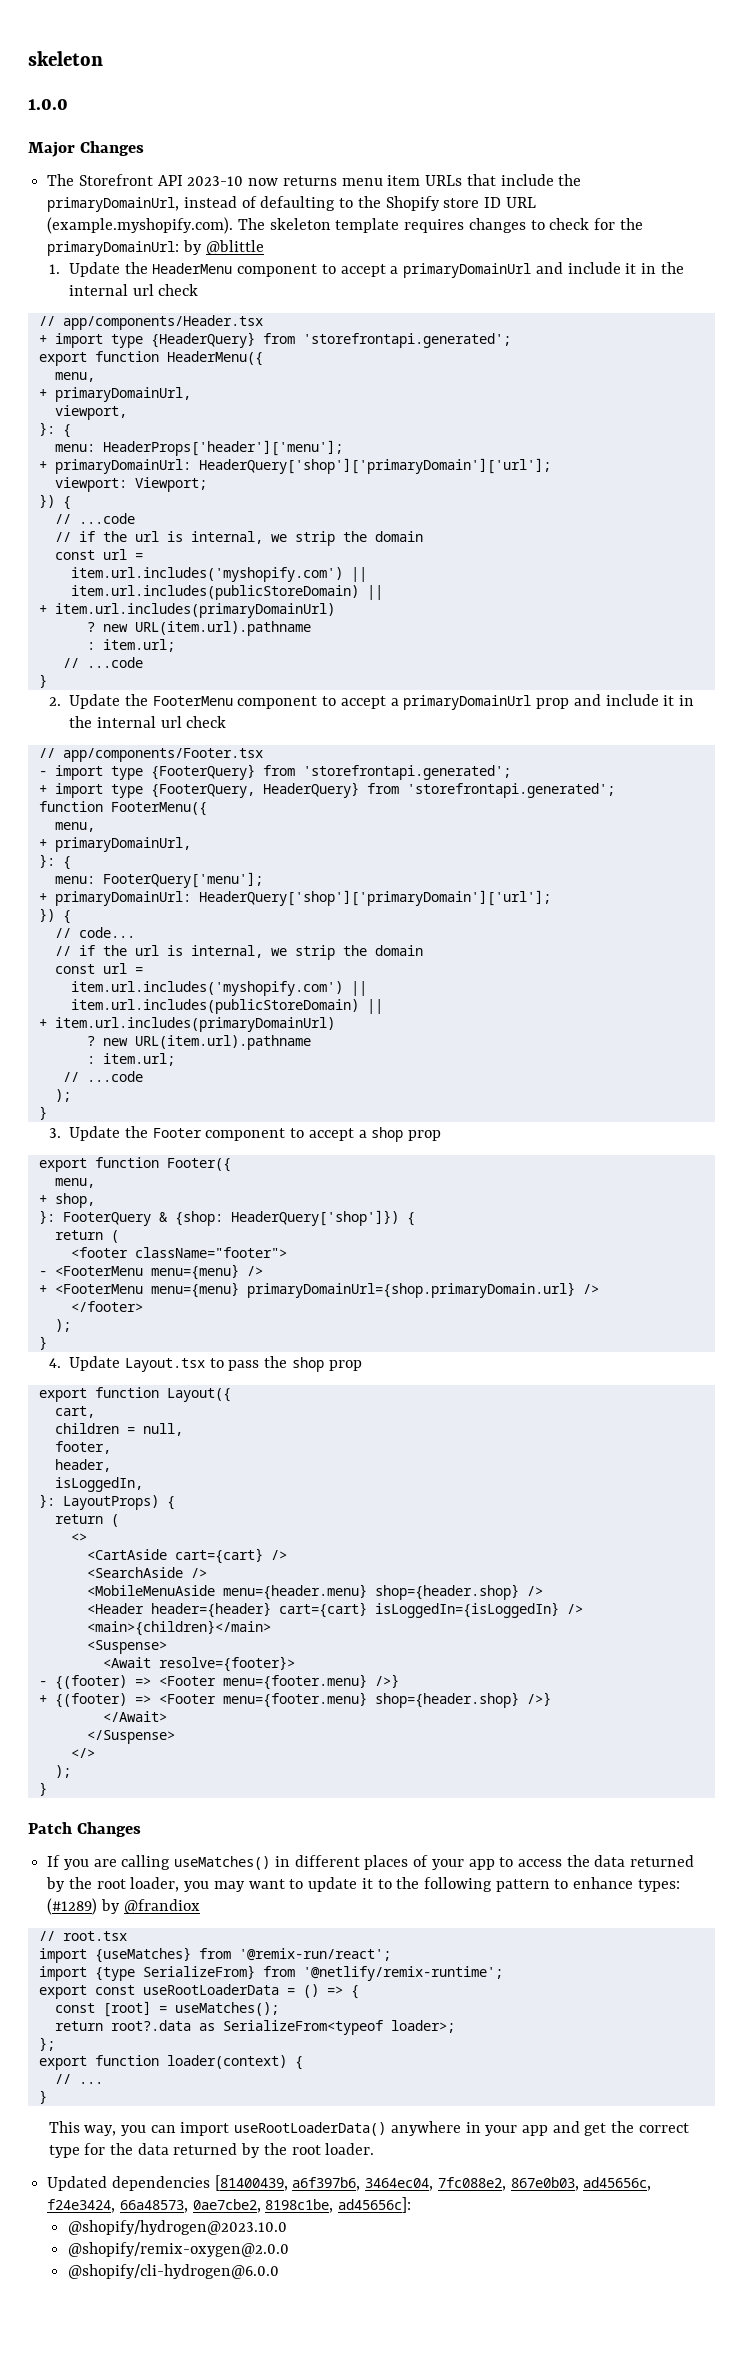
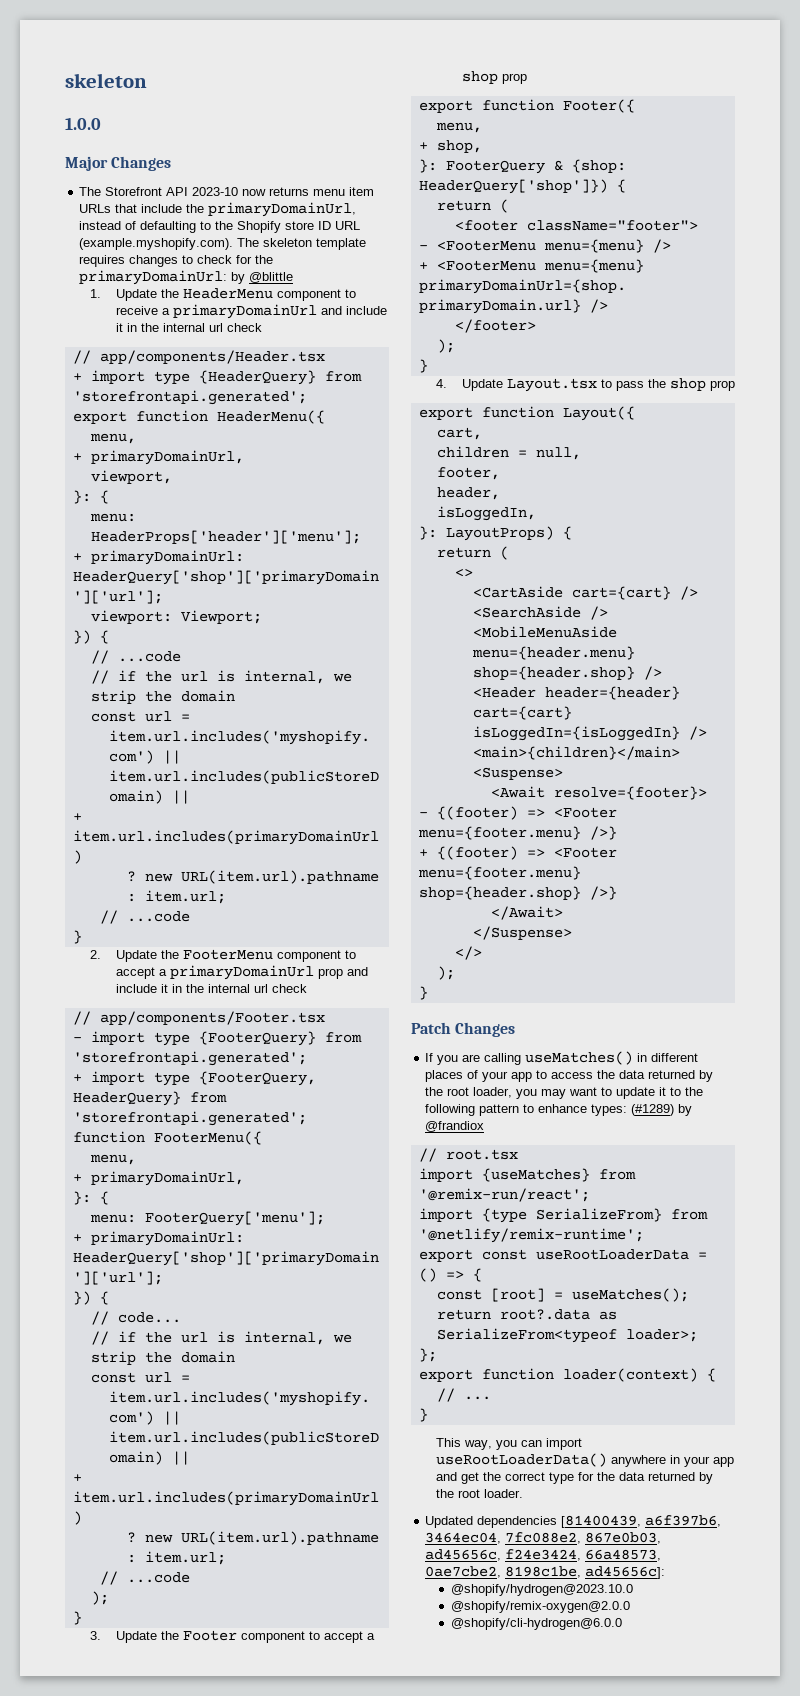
- 1. Update the HeaderMenu component to accept a primaryDomainUrl and include it in the internal url check
+ 1. Update the HeaderMenu component to receive a primaryDomainUrl and include it in the internal url check

